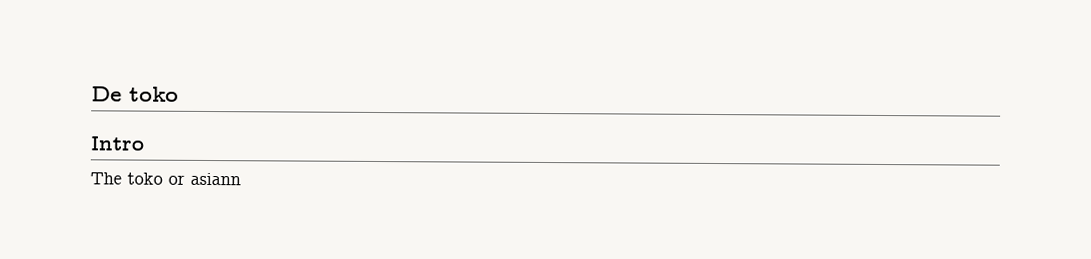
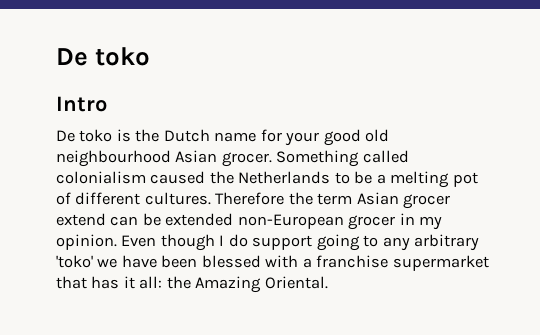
- The toko or asiann
+ De toko is the Dutch name for your good old neighbourhood Asian grocer. Something called colonialism caused the Netherlands to be a melting pot of different cultures. Therefore the term Asian grocer extend can be extended non-European grocer in my opinion. Even though I do support going to any arbitrary 'toko' we have been blessed with a franchise supermarket that has it all: the Amazing Oriental.

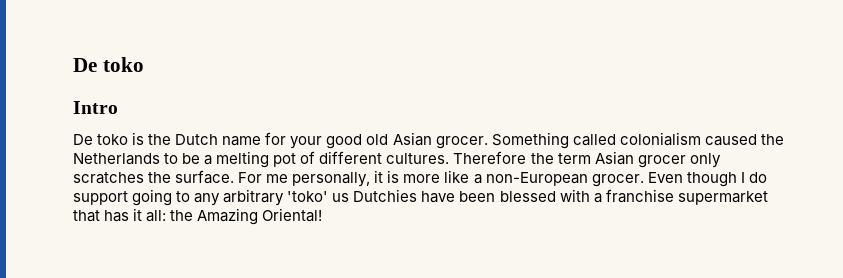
- De toko is the Dutch name for your good old neighbourhood Asian grocer.
+ De toko is the Dutch name for your good old Asian grocer.
- Therefore the term Asian grocer extend can be extended non-European grocer in my opinion.
+ Therefore the term Asian grocer only scratches the surface. For me personally, it is more like a non-European grocer.
- Even though I do support going to any arbitrary 'toko' we have been blessed with a franchise supermarket that has it all: the Amazing Oriental.
+ Even though I do support going to any arbitrary 'toko' us Dutchies have been blessed with a franchise supermarket that has it all: the Amazing Oriental!

